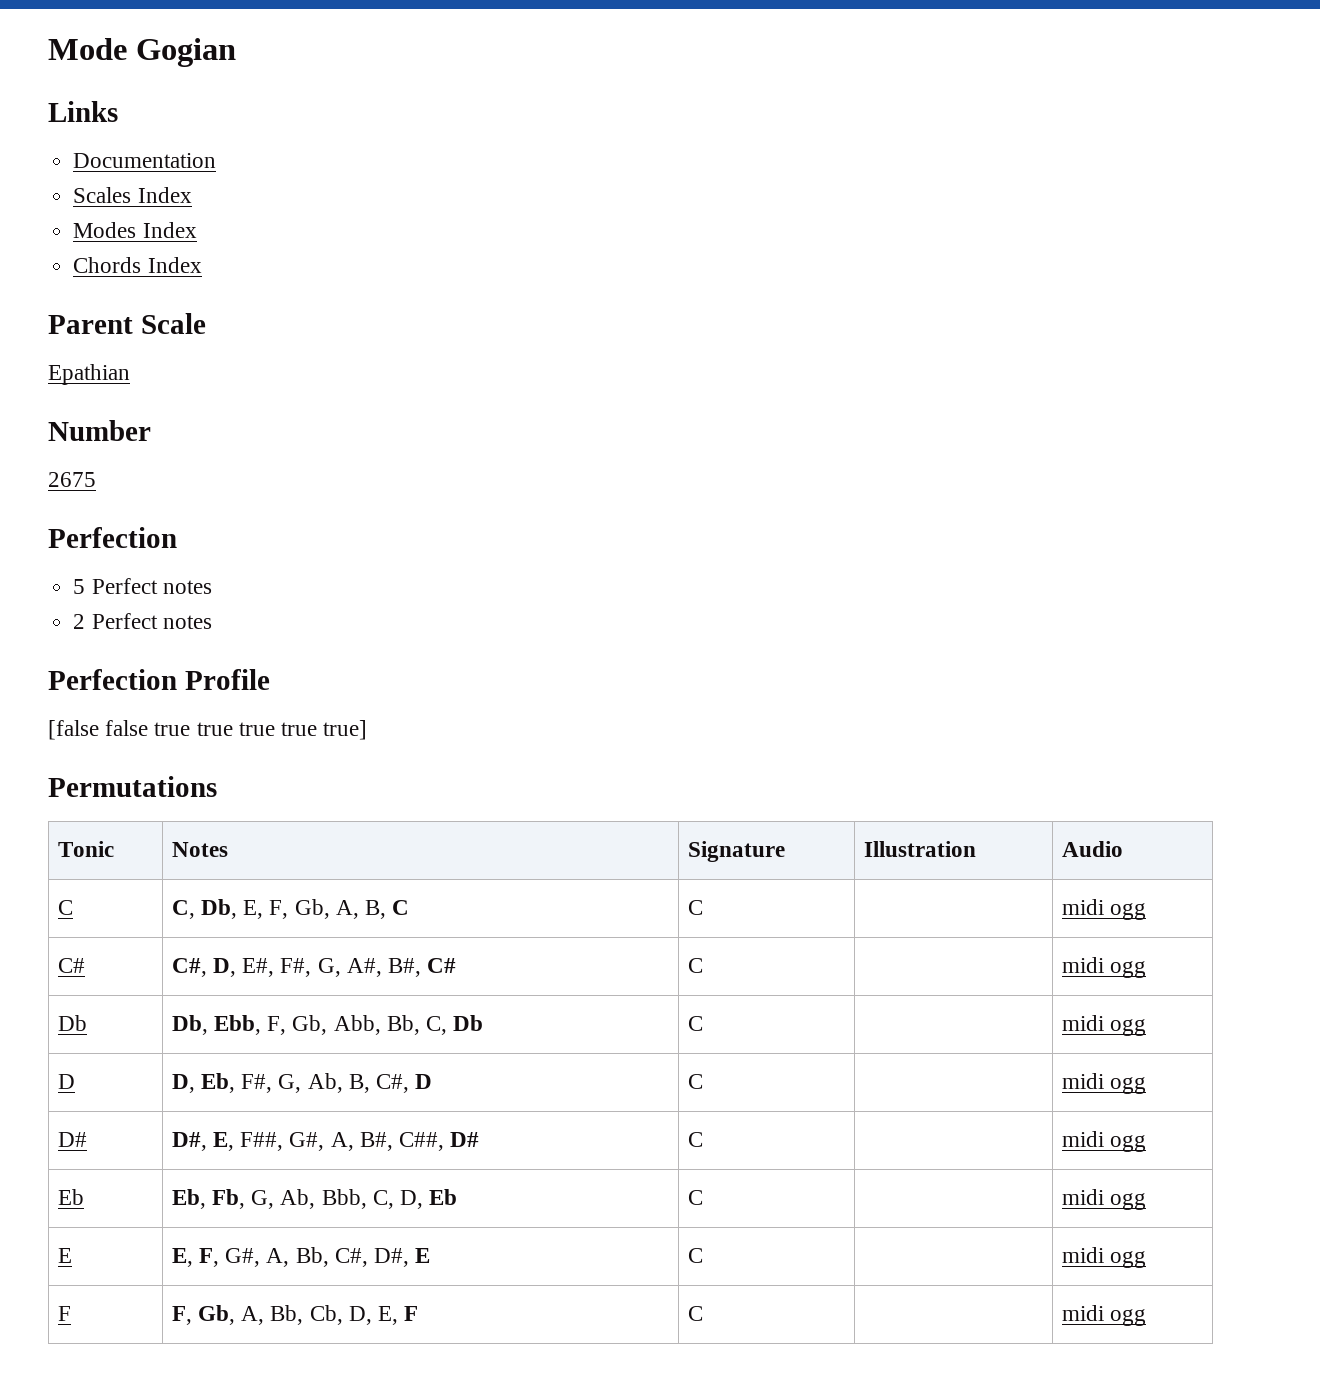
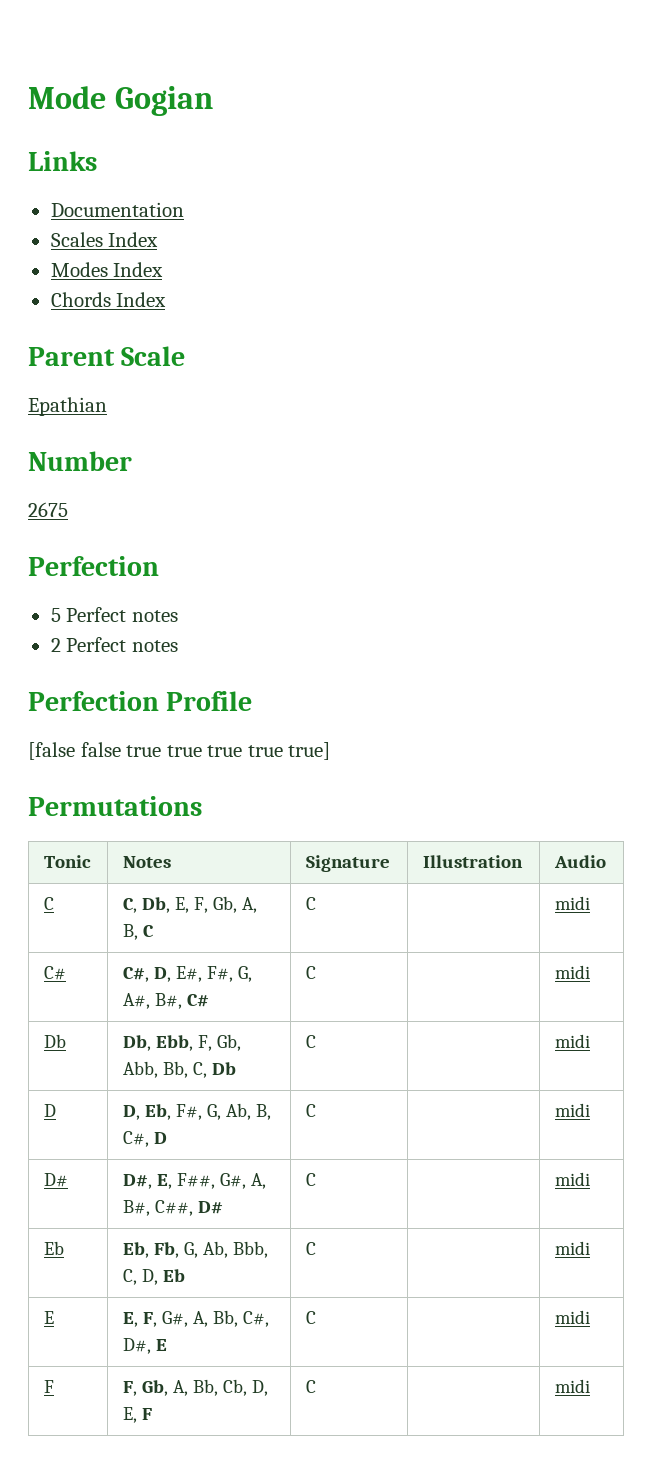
- C | C, Db, E, F, Gb, A, B, C | C | | midi ogg
+ C | C, Db, E, F, Gb, A, B, C | C | | midi
- C# | C#, D, E#, F#, G, A#, B#, C# | C | | midi ogg
+ C# | C#, D, E#, F#, G, A#, B#, C# | C | | midi
- Db | Db, Ebb, F, Gb, Abb, Bb, C, Db | C | | midi ogg
+ Db | Db, Ebb, F, Gb, Abb, Bb, C, Db | C | | midi
- D | D, Eb, F#, G, Ab, B, C#, D | C | | midi ogg
+ D | D, Eb, F#, G, Ab, B, C#, D | C | | midi
- D# | D#, E, F##, G#, A, B#, C##, D# | C | | midi ogg
+ D# | D#, E, F##, G#, A, B#, C##, D# | C | | midi
- Eb | Eb, Fb, G, Ab, Bbb, C, D, Eb | C | | midi ogg
+ Eb | Eb, Fb, G, Ab, Bbb, C, D, Eb | C | | midi
- E | E, F, G#, A, Bb, C#, D#, E | C | | midi ogg
+ E | E, F, G#, A, Bb, C#, D#, E | C | | midi
- F | F, Gb, A, Bb, Cb, D, E, F | C | | midi ogg
+ F | F, Gb, A, Bb, Cb, D, E, F | C | | midi

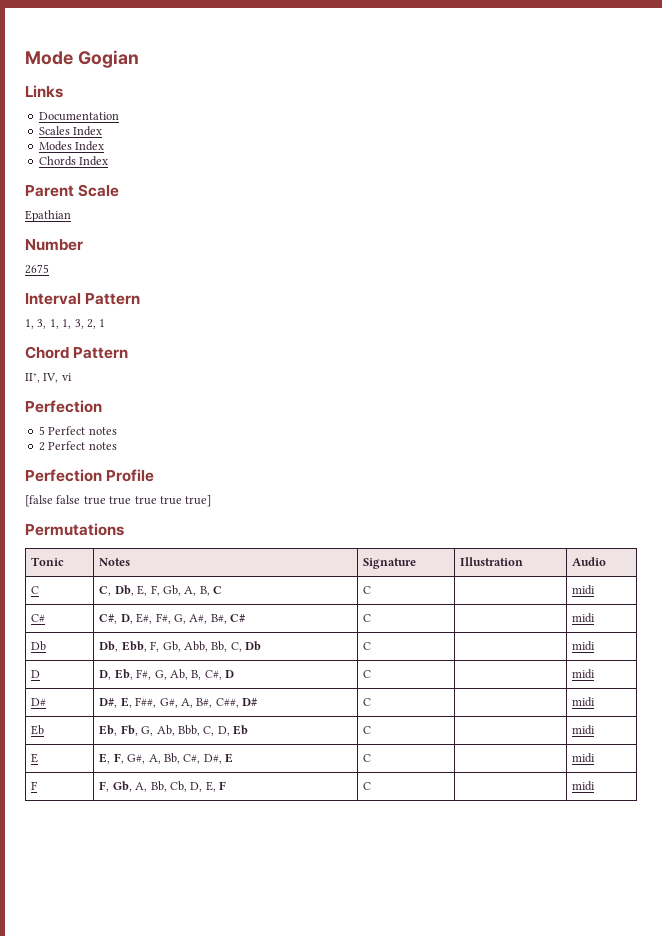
+ Interval Pattern
+ 1, 3, 1, 1, 3, 2, 1
+ Chord Pattern
+ II⁺, IV, vi

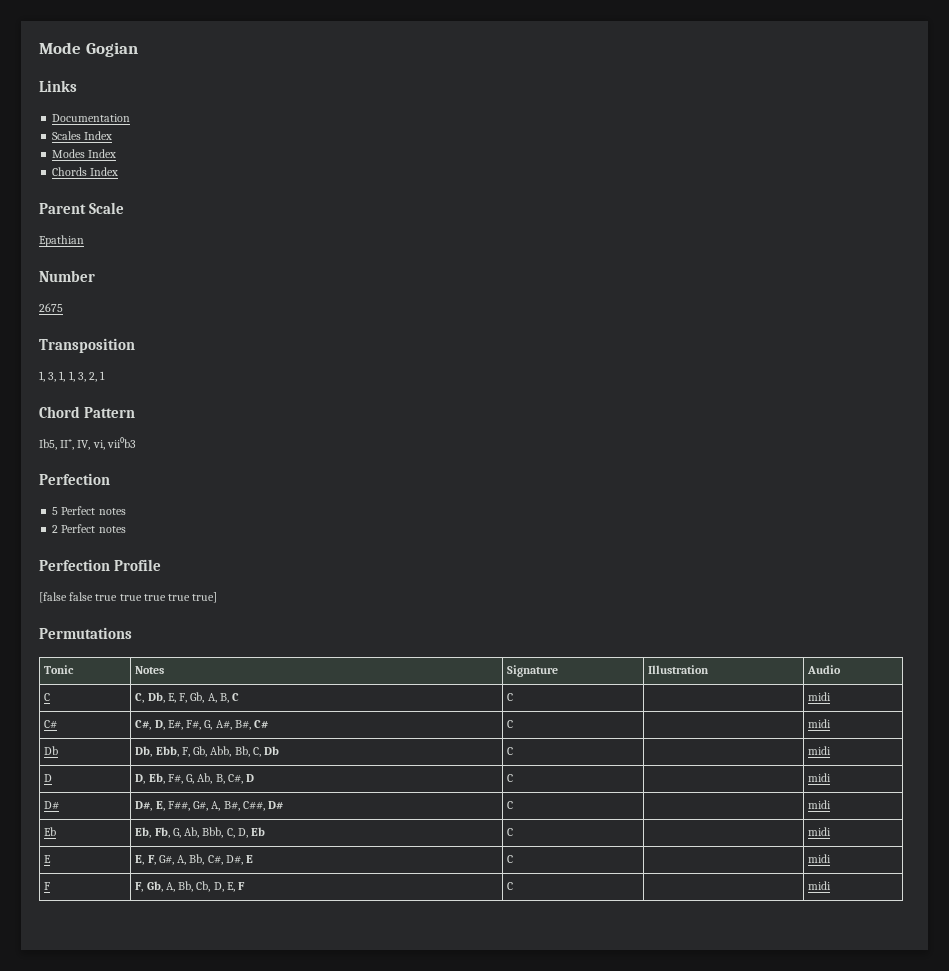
- Interval Pattern
+ Transposition
- II⁺, IV, vi
+ Ib5, II⁺, IV, vi, vii⁰b3

